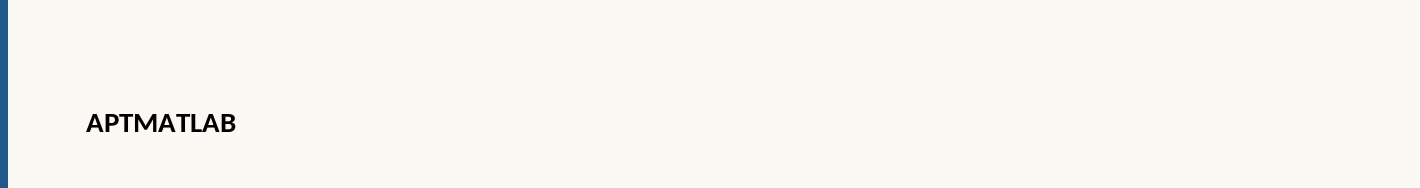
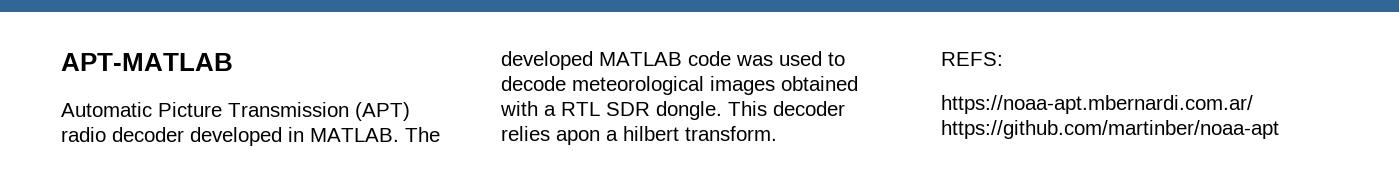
- APTMATLAB
+ APT-MATLAB
+ Automatic Picture Transmission (APT) radio decoder developed in MATLAB. The developed MATLAB code was used to decode meteorological images obtained with a RTL SDR dongle. This decoder relies apon a hilbert transform.
+ REFS:
+ https://noaa-apt.mbernardi.com.ar/ https://github.com/martinber/noaa-apt

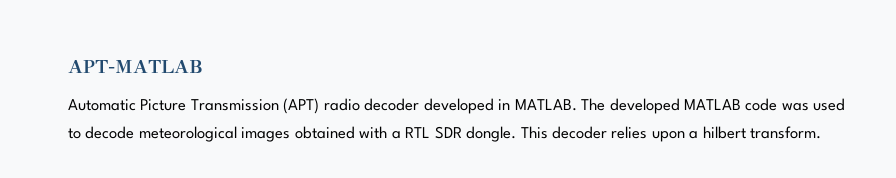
- This decoder relies apon a hilbert transform.
+ This decoder relies upon a hilbert transform.
- REFS:
- https://noaa-apt.mbernardi.com.ar/ https://github.com/martinber/noaa-apt

